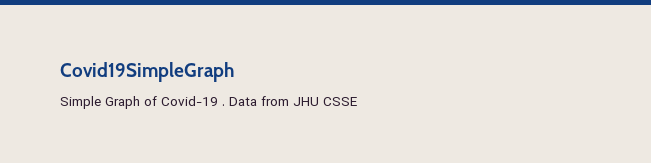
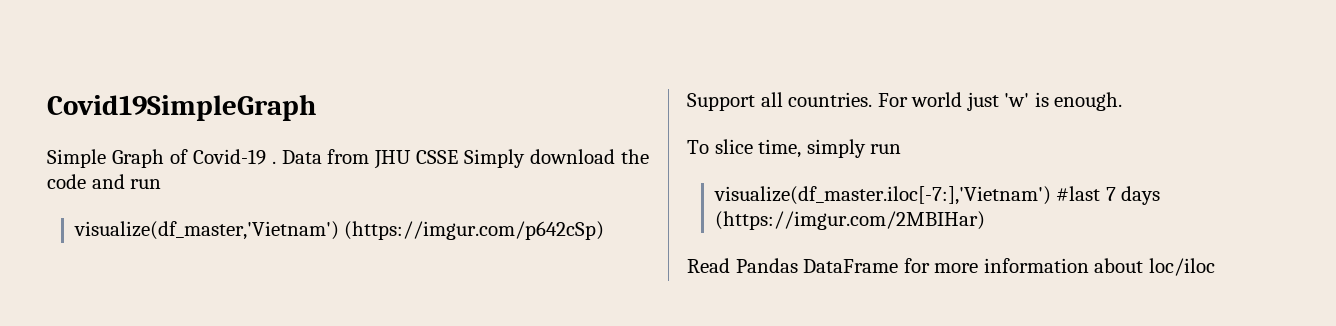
- Data from JHU CSSE
+ Data from JHU CSSE Simply download the code and run
+ visualize(df_master,'Vietnam') (https://imgur.com/p642cSp)
+ Support all countries. For world just 'w' is enough.
+ To slice time, simply run
+ visualize(df_master.iloc[-7:],'Vietnam') #last 7 days (https://imgur.com/2MBIHar)
+ Read Pandas DataFrame for more information about loc/iloc

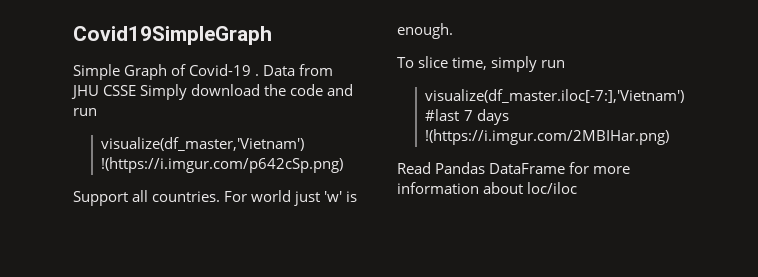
- visualize(df_master,'Vietnam') (https://imgur.com/p642cSp)
+ visualize(df_master,'Vietnam') !(https://i.imgur.com/p642cSp.png)
- visualize(df_master.iloc[-7:],'Vietnam') #last 7 days (https://imgur.com/2MBIHar)
+ visualize(df_master.iloc[-7:],'Vietnam') #last 7 days !(https://i.imgur.com/2MBIHar.png)

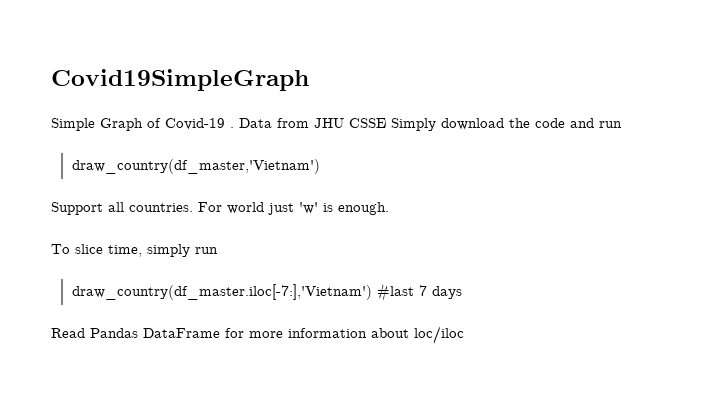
- visualize(df_master,'Vietnam') !(https://i.imgur.com/p642cSp.png)
+ draw_country(df_master,'Vietnam')
- visualize(df_master.iloc[-7:],'Vietnam') #last 7 days !(https://i.imgur.com/2MBIHar.png)
+ draw_country(df_master.iloc[-7:],'Vietnam') #last 7 days

